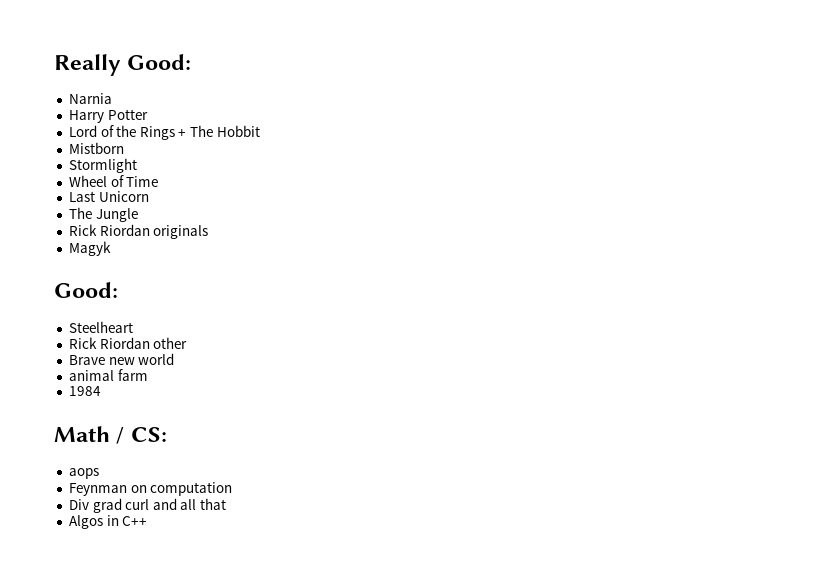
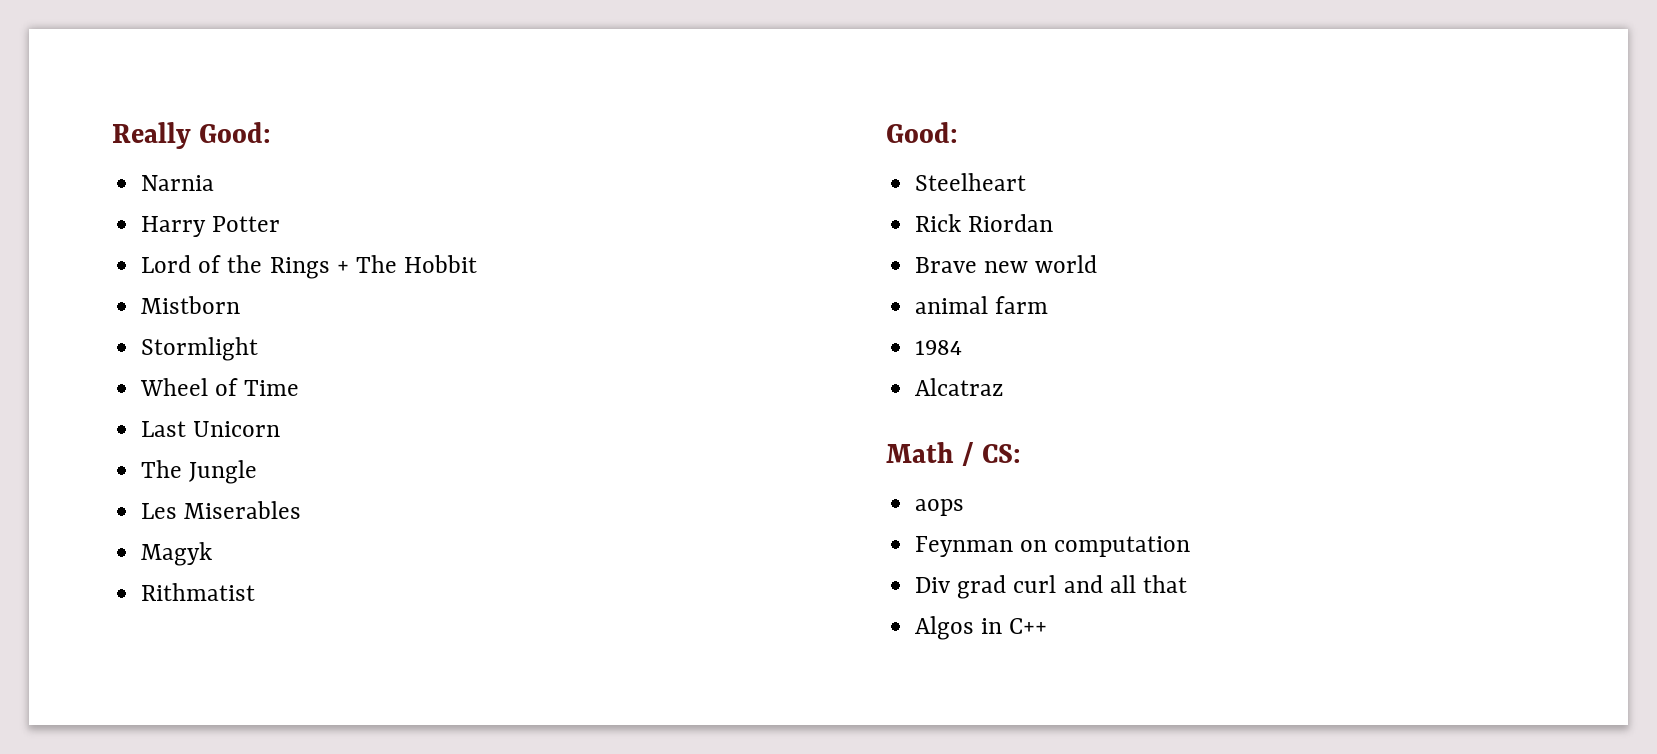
- Rick Riordan originals
+ Les Miserables
+ Rithmatist
- Rick Riordan other
+ Rick Riordan
+ Alcatraz

